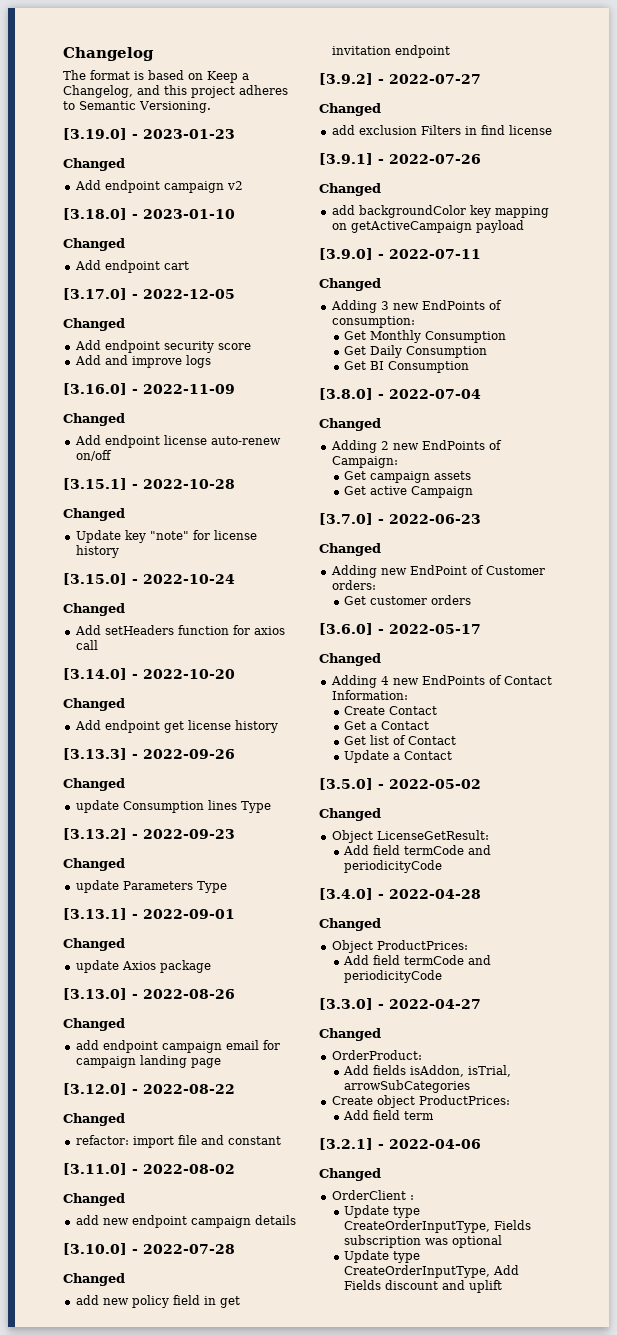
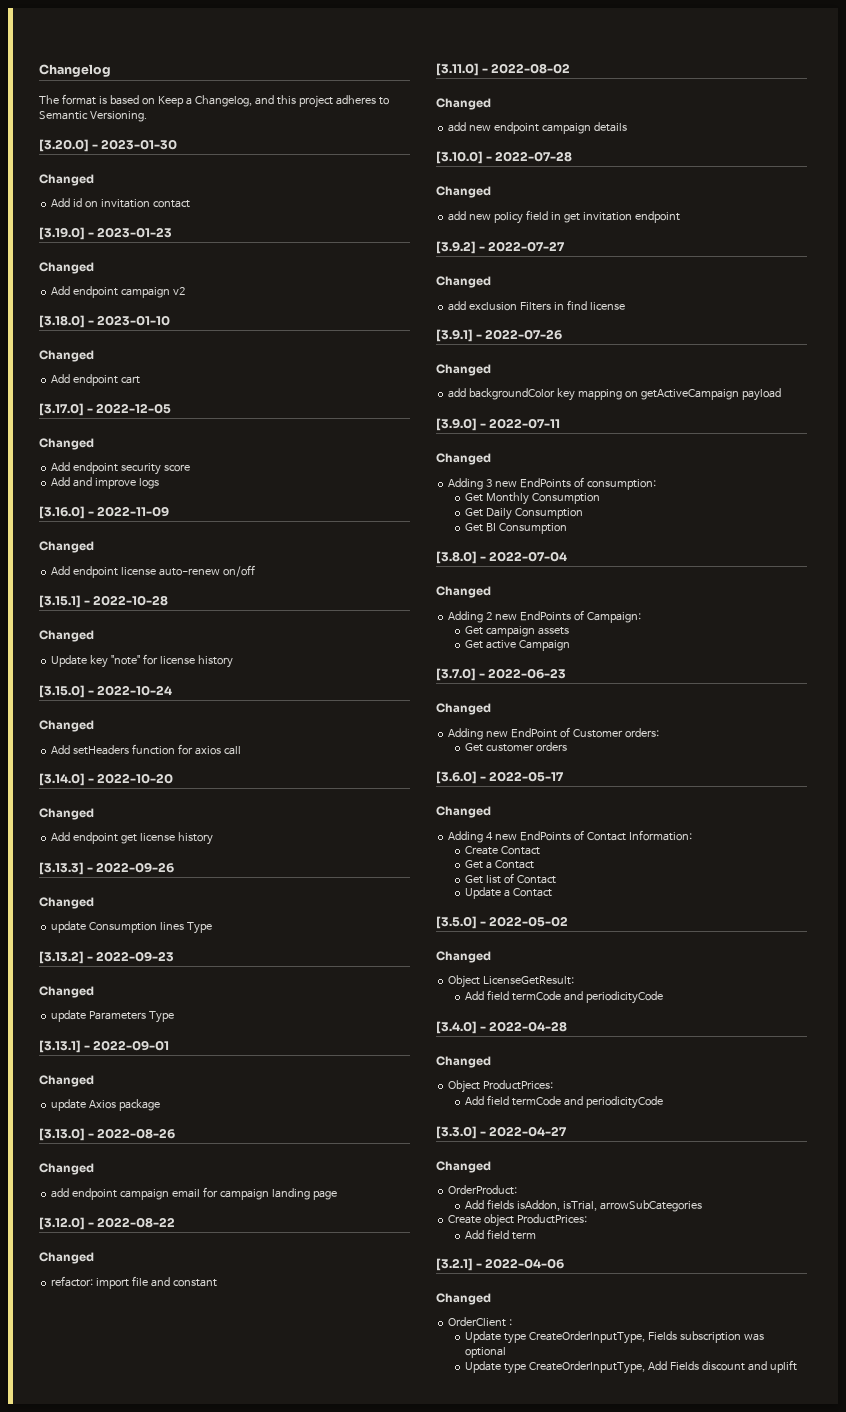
+ [3.20.0] - 2023-01-30
+ Changed
+ Add id on invitation contact

